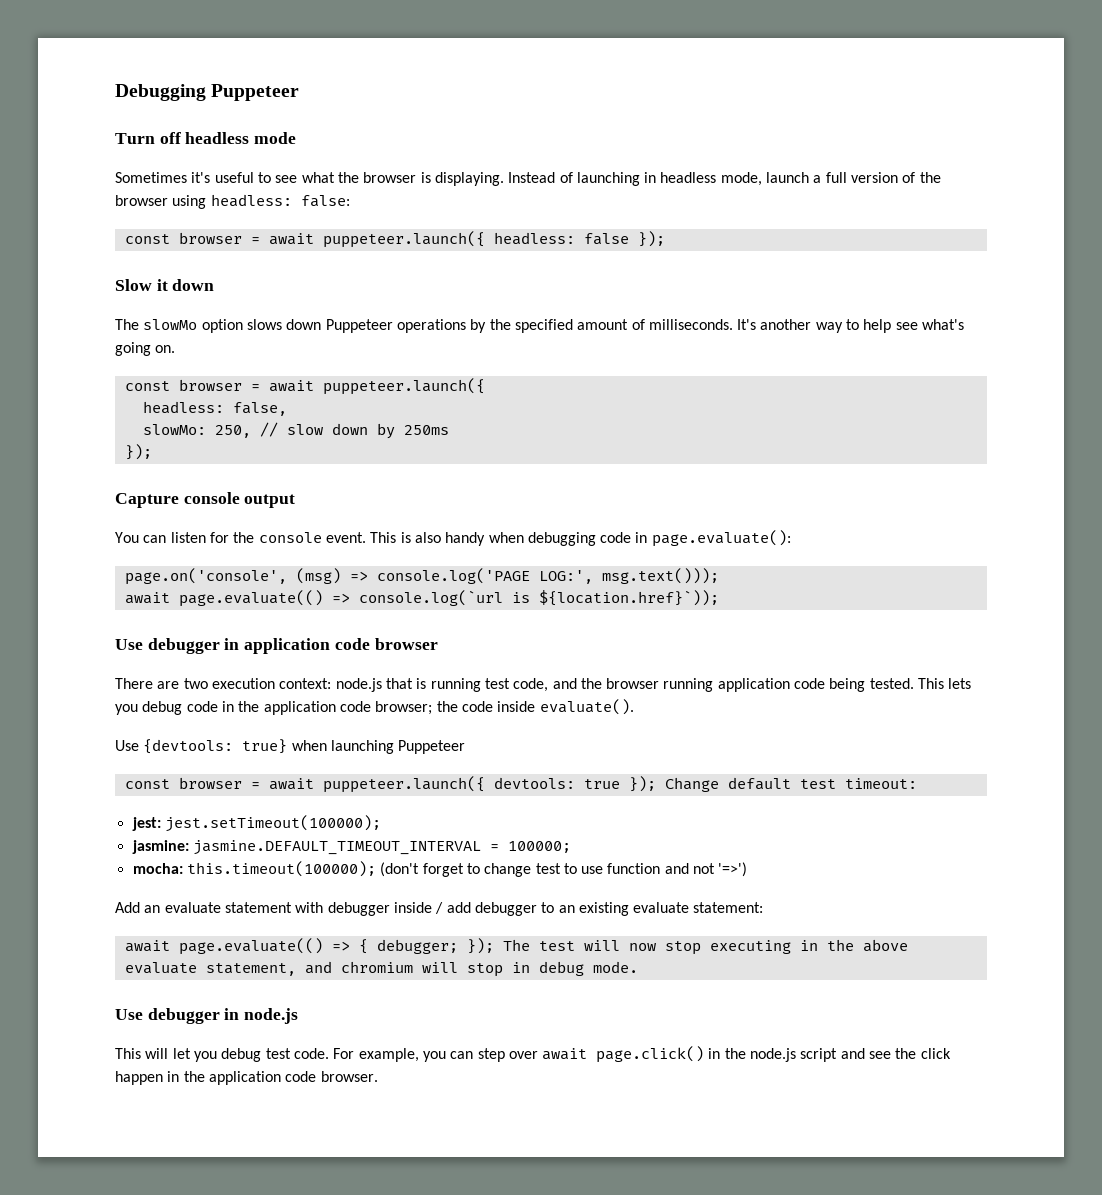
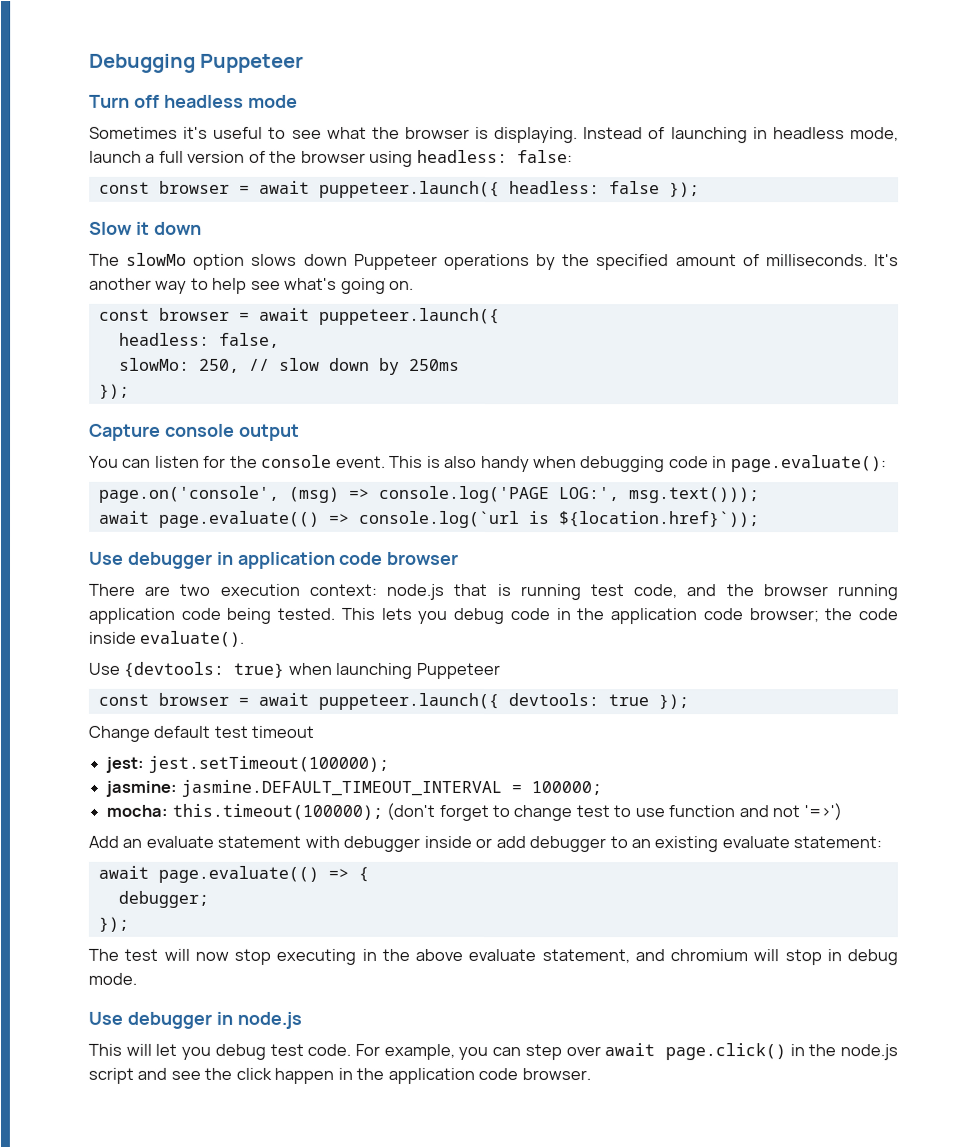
- const browser = await puppeteer.launch({ devtools: true }); Change default test timeout:
+ const browser = await puppeteer.launch({ devtools: true });
+ Change default test timeout
- Add an evaluate statement with debugger inside / add debugger to an existing evaluate statement:
+ Add an evaluate statement with debugger inside or add debugger to an existing evaluate statement:
- await page.evaluate(() => { debugger; }); The test will now stop executing in the above evaluate statement, and chromium will stop in debug mode.
+ await page.evaluate(() => {
+ debugger;
+ });
+ The test will now stop executing in the above evaluate statement, and chromium will stop in debug mode.

